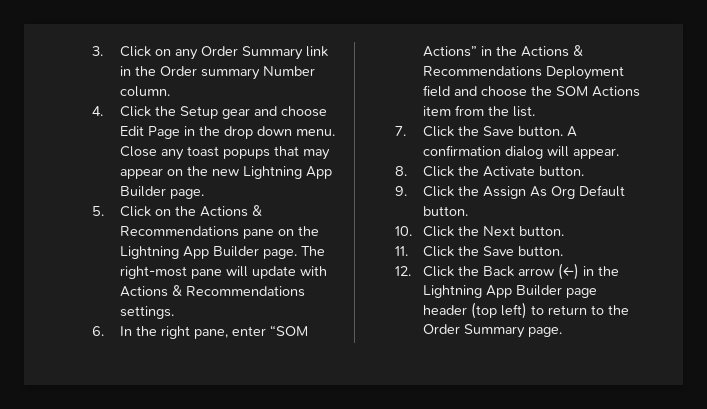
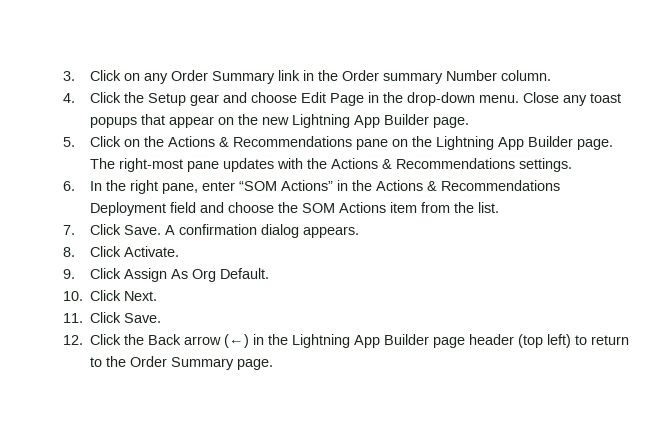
- 4. Click the Setup gear and choose Edit Page in the drop down menu.
+ 4. Click the Setup gear and choose Edit Page in the drop-down menu.
- Close any toast popups that may appear on the new Lightning App Builder page.
+ Close any toast popups that appear on the new Lightning App Builder page.
- The right-most pane will update with Actions & Recommendations settings.
+ The right-most pane updates with the Actions & Recommendations settings.
- 7. Click the Save button.
+ 7. Click Save.
- A confirmation dialog will appear.
+ A confirmation dialog appears.
- 8. Click the Activate button.
+ 8. Click Activate.
- 9. Click the Assign As Org Default button.
+ 9. Click Assign As Org Default.
- 10. Click the Next button.
+ 10. Click Next.
- 11. Click the Save button.
+ 11. Click Save.

